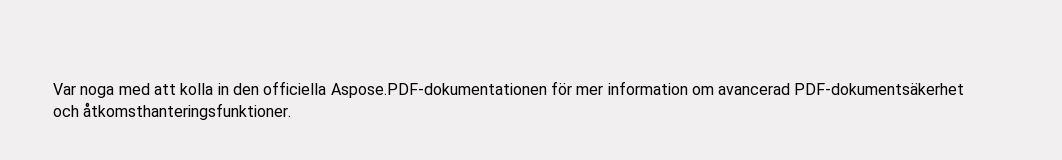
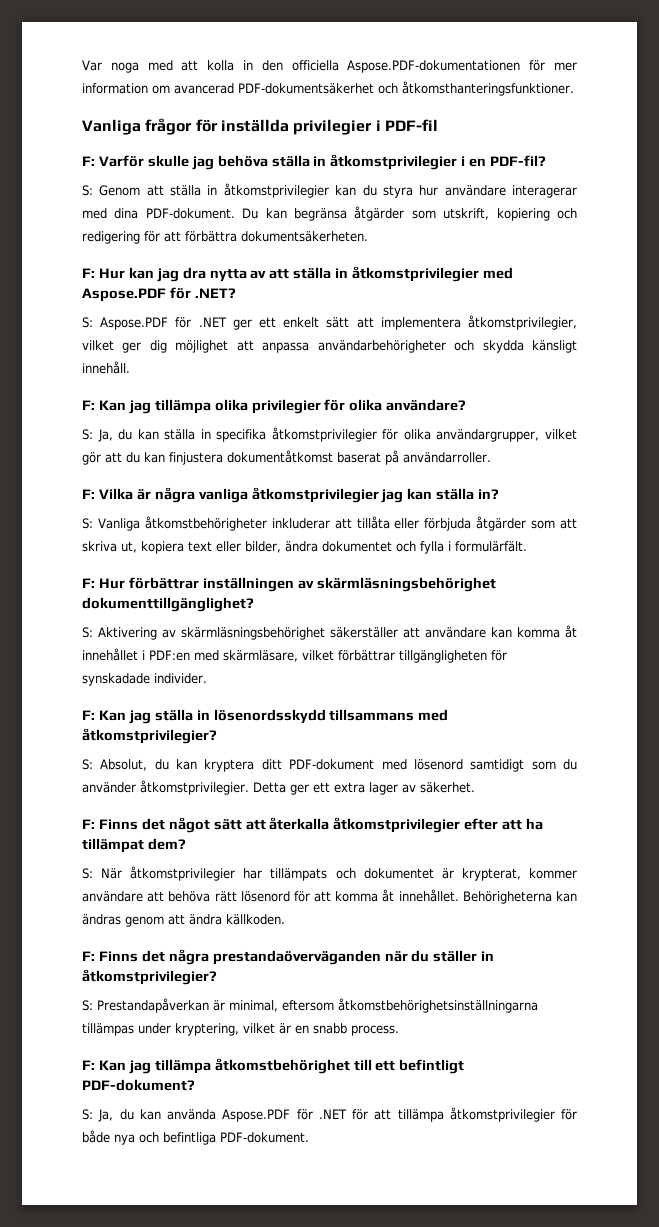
+ Vanliga frågor för inställda privilegier i PDF-fil
+ F: Varför skulle jag behöva ställa in åtkomstprivilegier i en PDF-fil?
+ S: Genom att ställa in åtkomstprivilegier kan du styra hur användare interagerar med dina PDF-dokument. Du kan begränsa åtgärder som utskrift, kopiering och redigering för att förbättra dokumentsäkerheten.
+ F: Hur kan jag dra nytta av att ställa in åtkomstprivilegier med Aspose.PDF för .NET?
+ S: Aspose.PDF för .NET ger ett enkelt sätt att implementera åtkomstprivilegier, vilket ger dig möjlighet att anpassa användarbehörigheter och skydda känsligt innehåll.
+ F: Kan jag tillämpa olika privilegier för olika användare?
+ S: Ja, du kan ställa in specifika åtkomstprivilegier för olika användargrupper, vilket gör att du kan finjustera dokumentåtkomst baserat på användarroller.
+ F: Vilka är några vanliga åtkomstprivilegier jag kan ställa in?
+ S: Vanliga åtkomstbehörigheter inkluderar att tillåta eller förbjuda åtgärder som att skriva ut, kopiera text eller bilder, ändra dokumentet och fylla i formulärfält.
+ F: Hur förbättrar inställningen av skärmläsningsbehörighet dokumenttillgänglighet?
+ S: Aktivering av skärmläsningsbehörighet säkerställer att användare kan komma åt innehållet i PDF:en med skärmläsare, vilket förbättrar tillgängligheten för synskadade individer.
+ F: Kan jag ställa in lösenordsskydd tillsammans med åtkomstprivilegier?
+ S: Absolut, du kan kryptera ditt PDF-dokument med lösenord samtidigt som du använder åtkomstprivilegier. Detta ger ett extra lager av säkerhet.
+ F: Finns det något sätt att återkalla åtkomstprivilegier efter att ha tillämpat dem?
+ S: När åtkomstprivilegier har tillämpats och dokumentet är krypterat, kommer användare att behöva rätt lösenord för att komma åt innehållet. Behörigheterna kan ändras genom att ändra källkoden.
+ F: Finns det några prestandaöverväganden när du ställer in åtkomstprivilegier?
+ S: Prestandapåverkan är minimal, eftersom åtkomstbehörighetsinställningarna tillämpas under kryptering, vilket är en snabb process.
+ F: Kan jag tillämpa åtkomstbehörighet till ett befintligt PDF-dokument?
+ S: Ja, du kan använda Aspose.PDF för .NET för att tillämpa åtkomstprivilegier för både nya och befintliga PDF-dokument.

